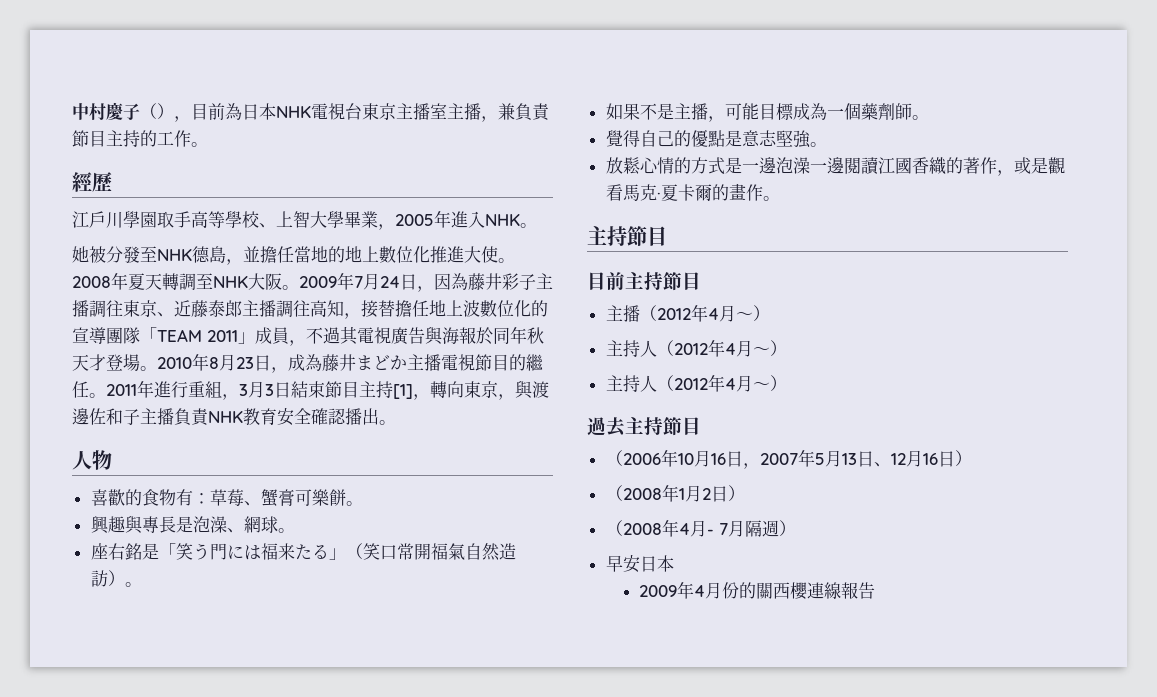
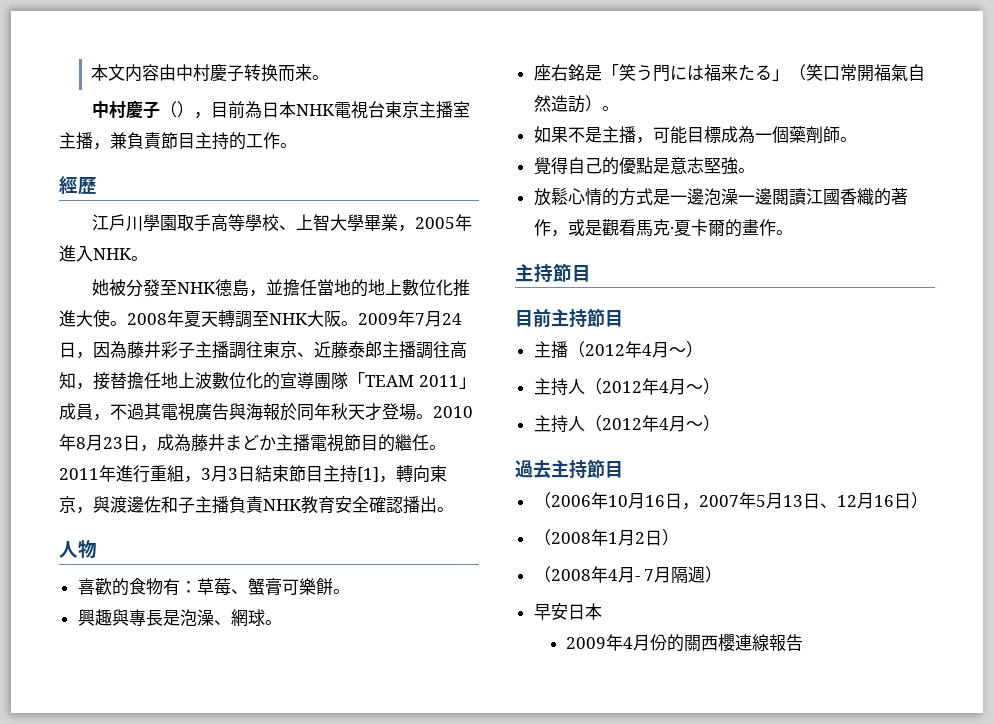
+ 本文内容由中村慶子转换而来。

